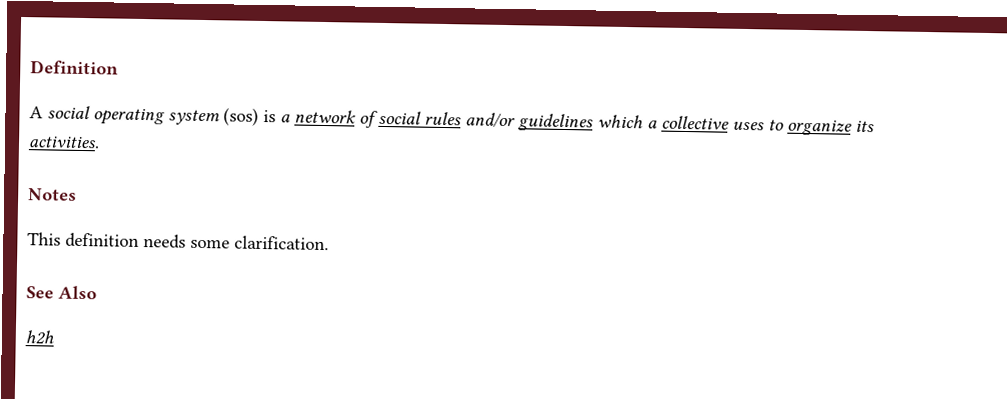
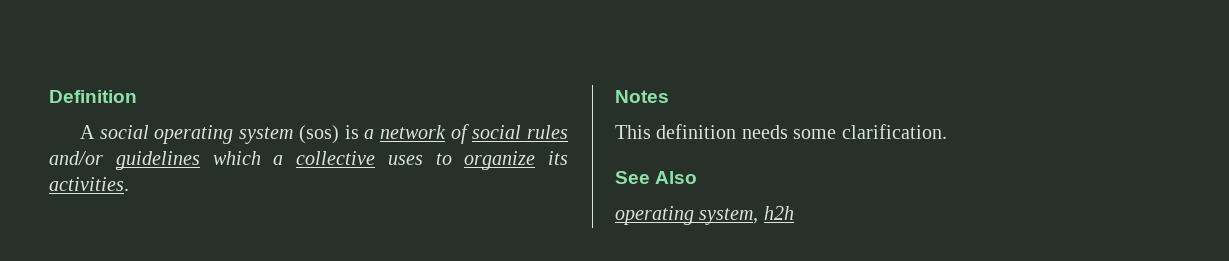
- h2h
+ operating system, h2h

